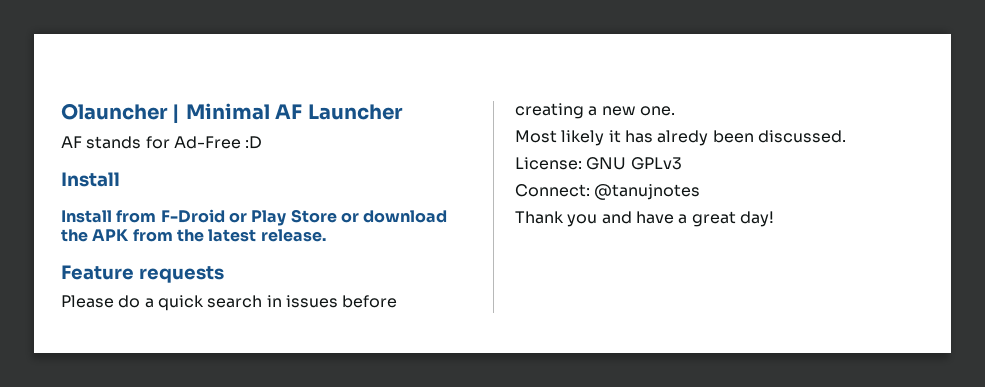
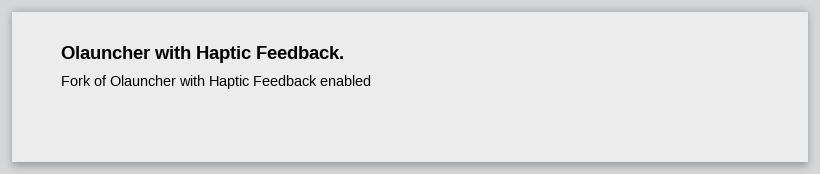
- Olauncher | Minimal AF Launcher
- AF stands for Ad-Free :D
- Install
- Install from F-Droid or Play Store or download the APK from the latest release.
- Feature requests
- Please do a quick search in issues before creating a new one.
- Most likely it has alredy been discussed.
- License: GNU GPLv3
- Connect: @tanujnotes
- Thank you and have a great day!
+ Olauncher with Haptic Feedback.
+ Fork of Olauncher with Haptic Feedback enabled

